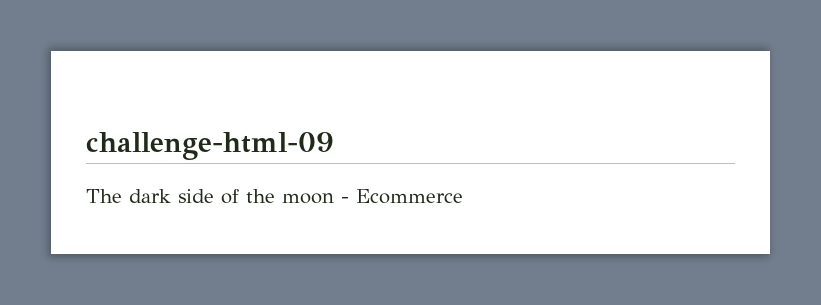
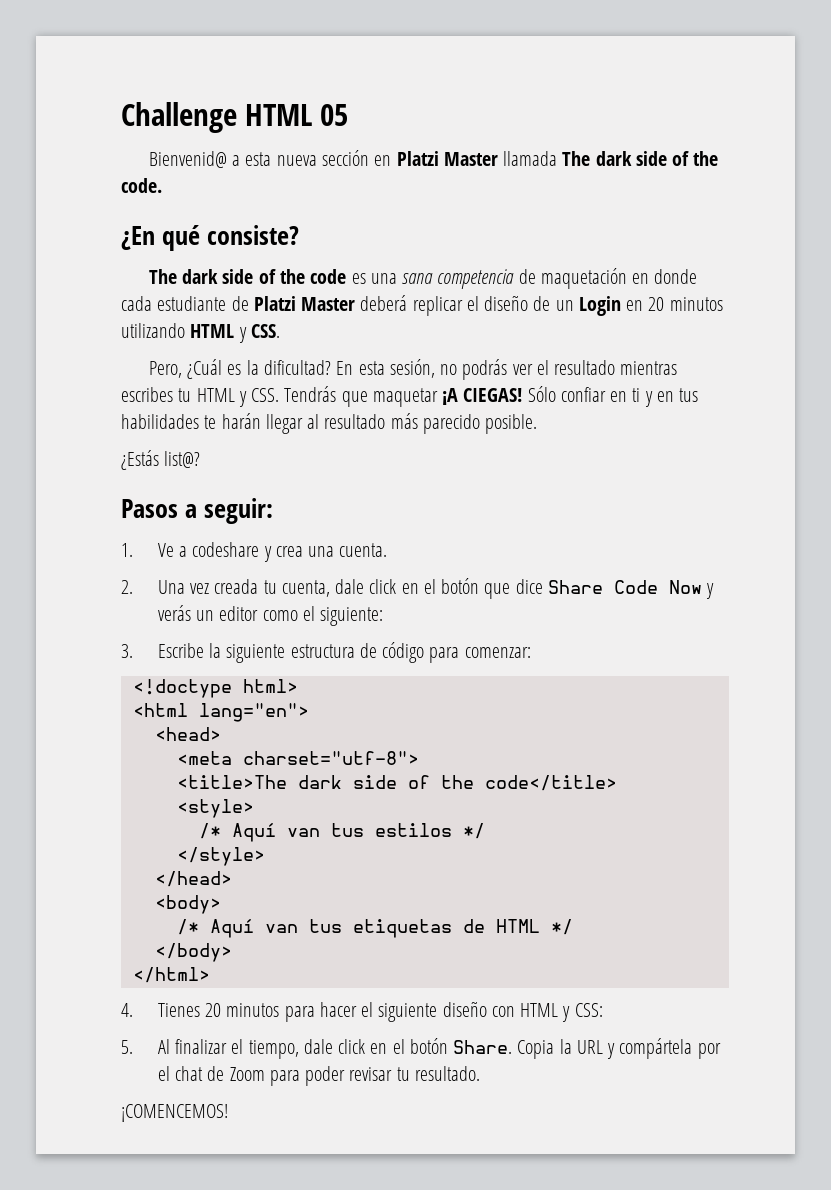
- challenge-html-09
- The dark side of the moon - Ecommerce
+ Challenge HTML 05
+ Bienvenid@ a esta nueva sección en Platzi Master llamada The dark side of the code.
+ ¿En qué consiste?
+ The dark side of the code es una sana competencia de maquetación en donde cada estudiante de Platzi Master deberá replicar el diseño de un Login en 20 minutos utilizando HTML y CSS.
+ Pero, ¿Cuál es la dificultad? En esta sesión, no podrás ver el resultado mientras escribes tu HTML y CSS. Tendrás que maquetar ¡A CIEGAS! Sólo confiar en ti y en tus habilidades te harán llegar al resultado más parecido posible.
+ ¿Estás list@?
+ Pasos a seguir:
+ 1. Ve a codeshare y crea una cuenta.
+ 2. Una vez creada tu cuenta, dale click en el botón que dice Share Code Now y verás un editor como el siguiente:
+ 3. Escribe la siguiente estructura de código para comenzar:
+ <!doctype html>
+ <html lang="en">
+ <head>
+ <meta charset="utf-8">
+ <title>The dark side of the code</title>
+ <style>
+ /* Aquí van tus estilos */
+ </style>
+ </head>
+ <body>
+ /* Aquí van tus etiquetas de HTML */
+ </body>
+ </html>
+ 4. Tienes 20 minutos para hacer el siguiente diseño con HTML y CSS:
+ 5. Al finalizar el tiempo, dale click en el botón Share. Copia la URL y compártela por el chat de Zoom para poder revisar tu resultado.
+ ¡COMENCEMOS!

